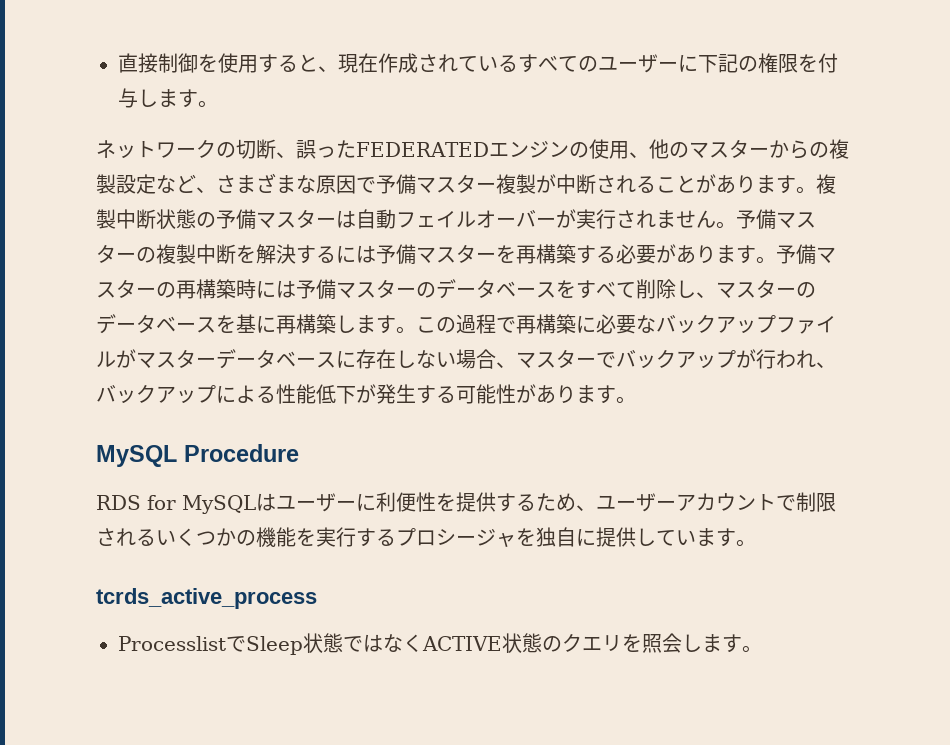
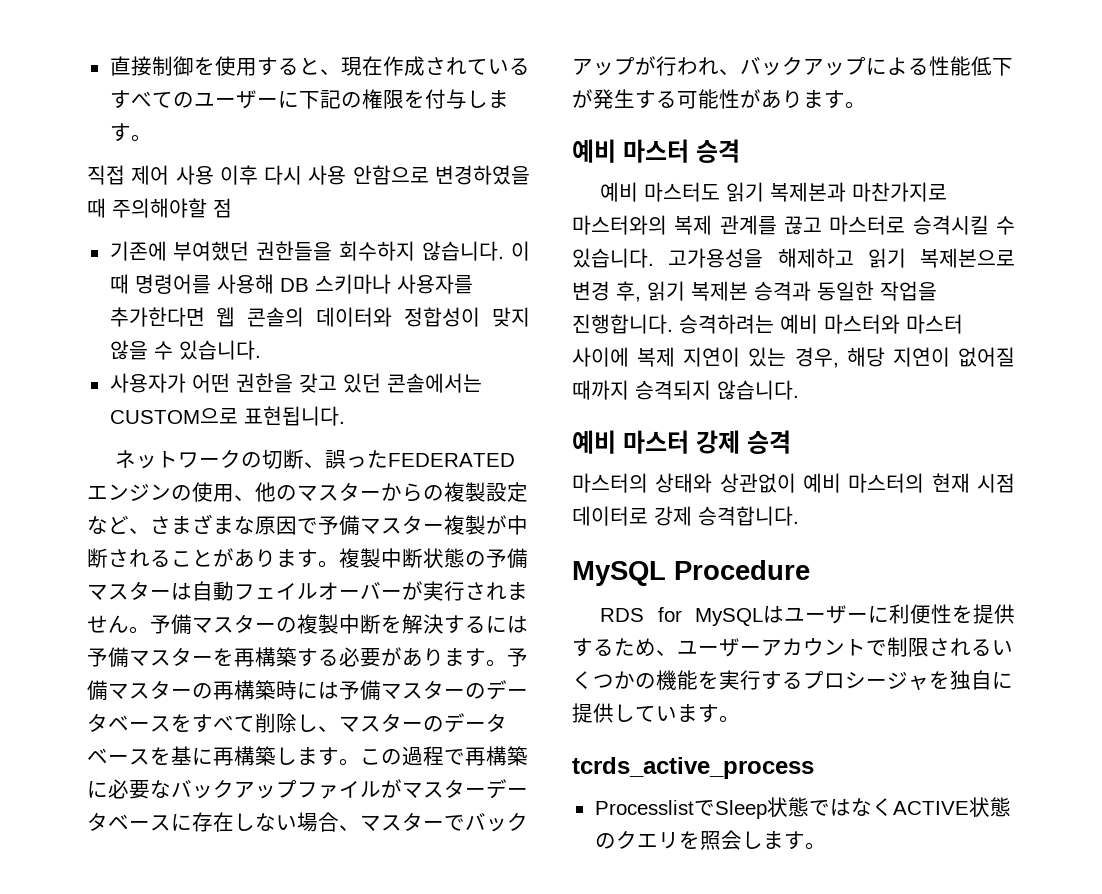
+ 직접 제어 사용 이후 다시 사용 안함으로 변경하였을 때 주의해야할 점
+ 기존에 부여했던 권한들을 회수하지 않습니다. 이 때 명령어를 사용해 DB 스키마나 사용자를 추가한다면 웹 콘솔의 데이터와 정합성이 맞지 않을 수 있습니다.
+ 사용자가 어떤 권한을 갖고 있던 콘솔에서는 CUSTOM으로 표현됩니다.
+ 예비 마스터 승격
+ 예비 마스터도 읽기 복제본과 마찬가지로 마스터와의 복제 관계를 끊고 마스터로 승격시킬 수 있습니다. 고가용성을 해제하고 읽기 복제본으로 변경 후, 읽기 복제본 승격과 동일한 작업을 진행합니다. 승격하려는 예비 마스터와 마스터 사이에 복제 지연이 있는 경우, 해당 지연이 없어질 때까지 승격되지 않습니다.
+ 예비 마스터 강제 승격
+ 마스터의 상태와 상관없이 예비 마스터의 현재 시점 데이터로 강제 승격합니다.

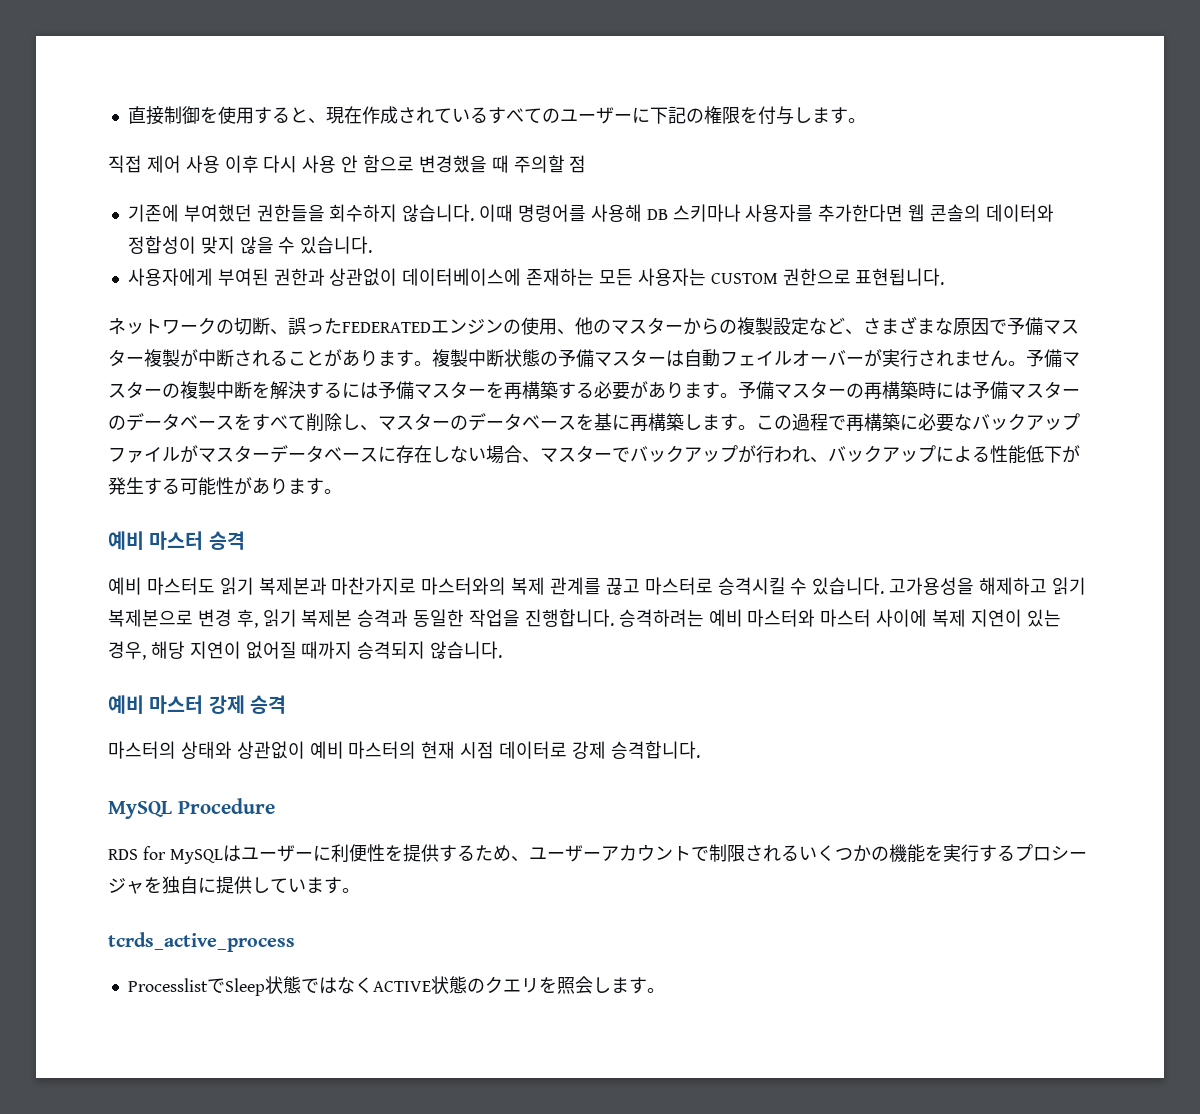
- 직접 제어 사용 이후 다시 사용 안함으로 변경하였을 때 주의해야할 점
+ 직접 제어 사용 이후 다시 사용 안 함으로 변경했을 때 주의할 점
- 이 때 명령어를 사용해 DB 스키마나 사용자를 추가한다면 웹 콘솔의 데이터와 정합성이 맞지 않을 수 있습니다.
+ 이때 명령어를 사용해 DB 스키마나 사용자를 추가한다면 웹 콘솔의 데이터와 정합성이 맞지 않을 수 있습니다.
- 사용자가 어떤 권한을 갖고 있던 콘솔에서는 CUSTOM으로 표현됩니다.
+ 사용자에게 부여된 권한과 상관없이 데이터베이스에 존재하는 모든 사용자는 CUSTOM 권한으로 표현됩니다.

